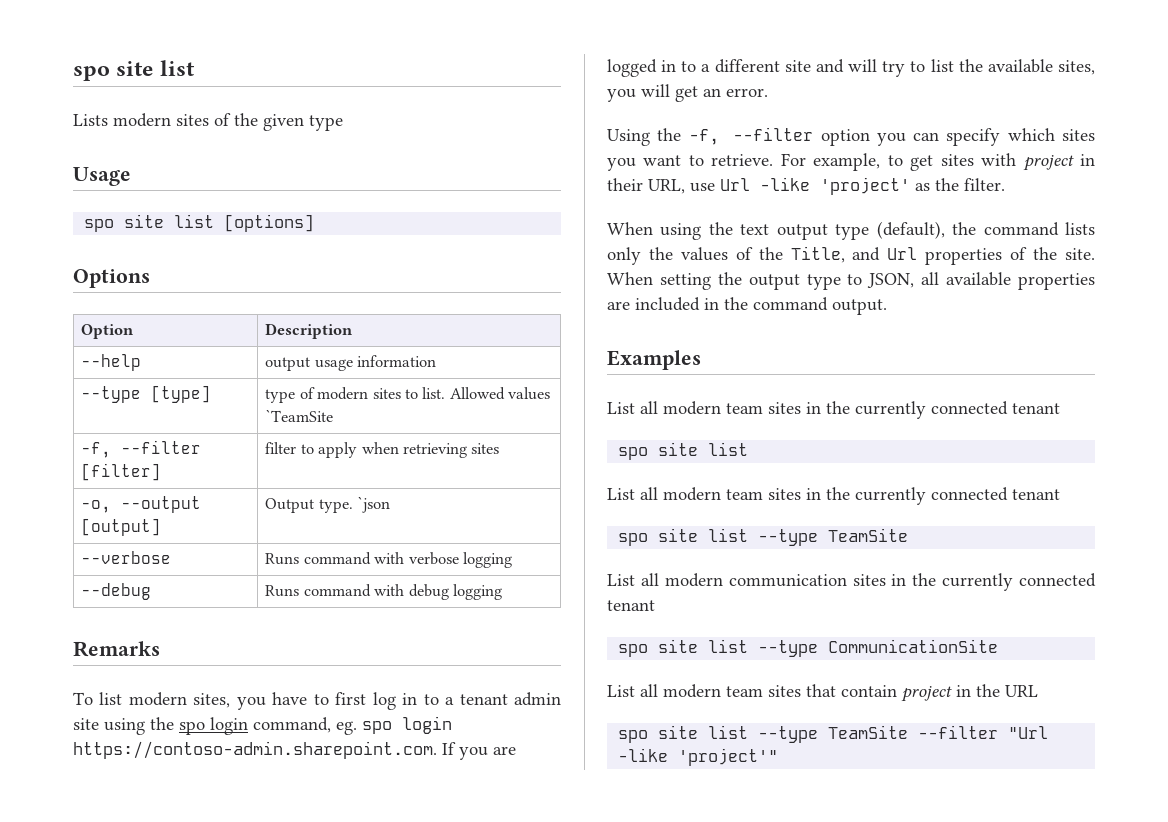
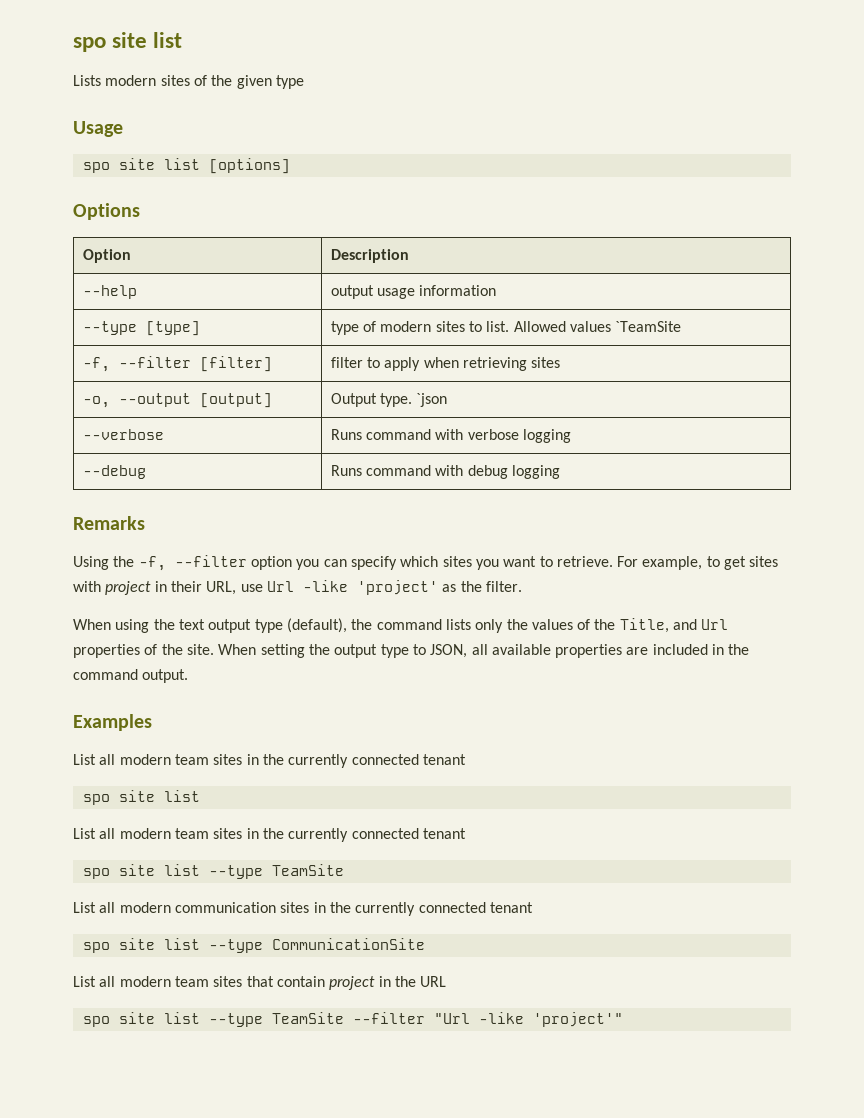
- To list modern sites, you have to first log in to a tenant admin site using the spo login command, eg. spo login https://contoso-admin.sharepoint.com. If you are logged in to a different site and will try to list the available sites, you will get an error.

